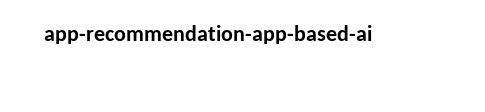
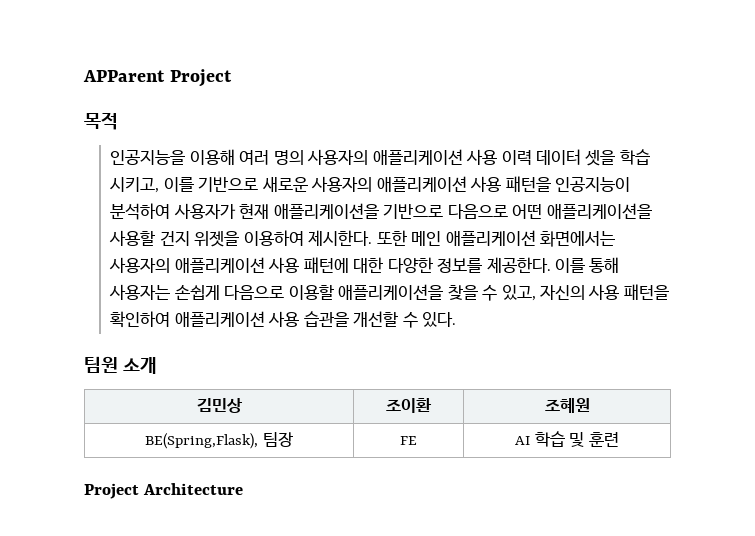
- app-recommendation-app-based-ai
+ APParent Project
+ 목적
+ 인공지능을 이용해 여러 명의 사용자의 애플리케이션 사용 이력 데이터 셋을 학습 시키고, 이를 기반으로 새로운 사용자의 애플리케이션 사용 패턴을 인공지능이 분석하여 사용자가 현재 애플리케이션을 기반으로 다음으로 어떤 애플리케이션을 사용할 건지 위젯을 이용하여 제시한다. 또한 메인 애플리케이션 화면에서는 사용자의 애플리케이션 사용 패턴에 대한 다양한 정보를 제공한다. 이를 통해 사용자는 손쉽게 다음으로 이용할 애플리케이션을 찾을 수 있고, 자신의 사용 패턴을 확인하여 애플리케이션 사용 습관을 개선할 수 있다.
+ 팀원 소개
+ 김민상 | 조이환 | 조혜원
+ BE(Spring,Flask), 팀장 | FE | AI 학습 및 훈련
+ Project Architecture

